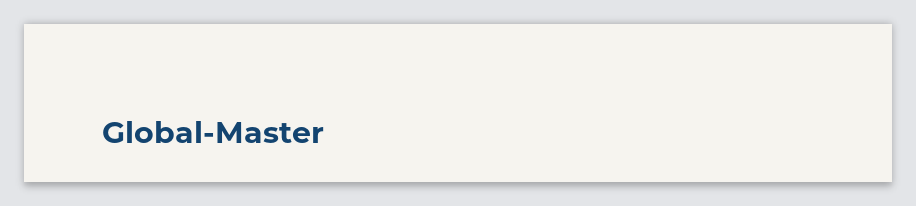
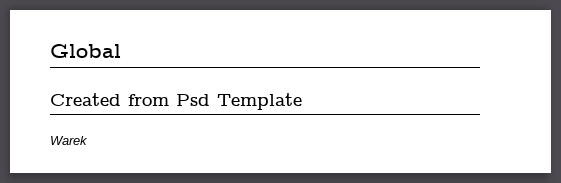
- Global-Master
+ Global
+ Created from Psd Template
+ Warek

